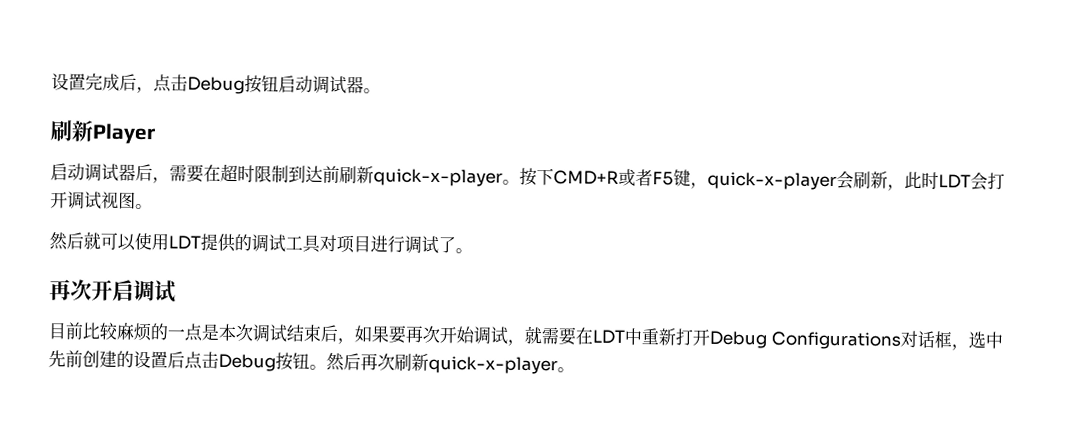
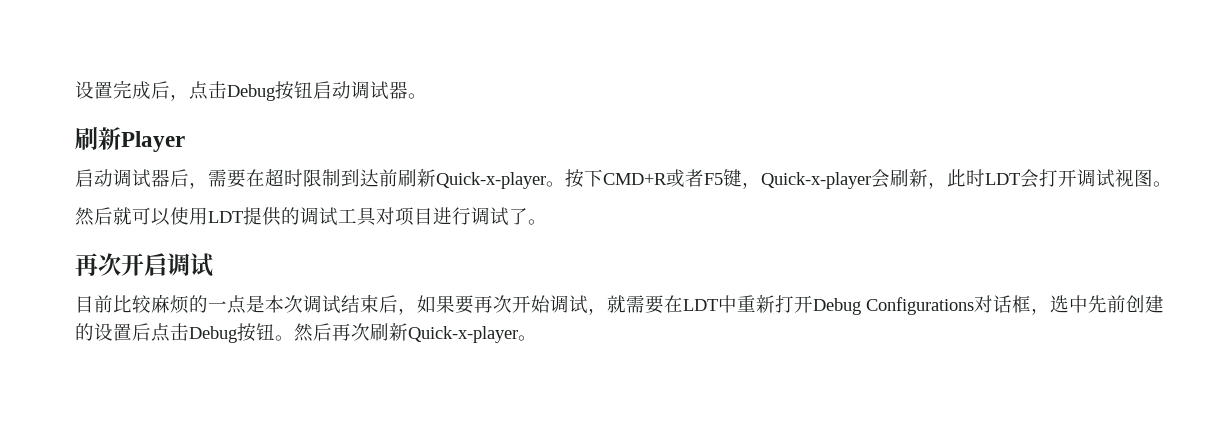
- 启动调试器后，需要在超时限制到达前刷新quick-x-player。
+ 启动调试器后，需要在超时限制到达前刷新Quick-x-player。
- 按下CMD+R或者F5键，quick-x-player会刷新，此时LDT会打开调试视图。
+ 按下CMD+R或者F5键，Quick-x-player会刷新，此时LDT会打开调试视图。
- 然后再次刷新quick-x-player。
+ 然后再次刷新Quick-x-player。

